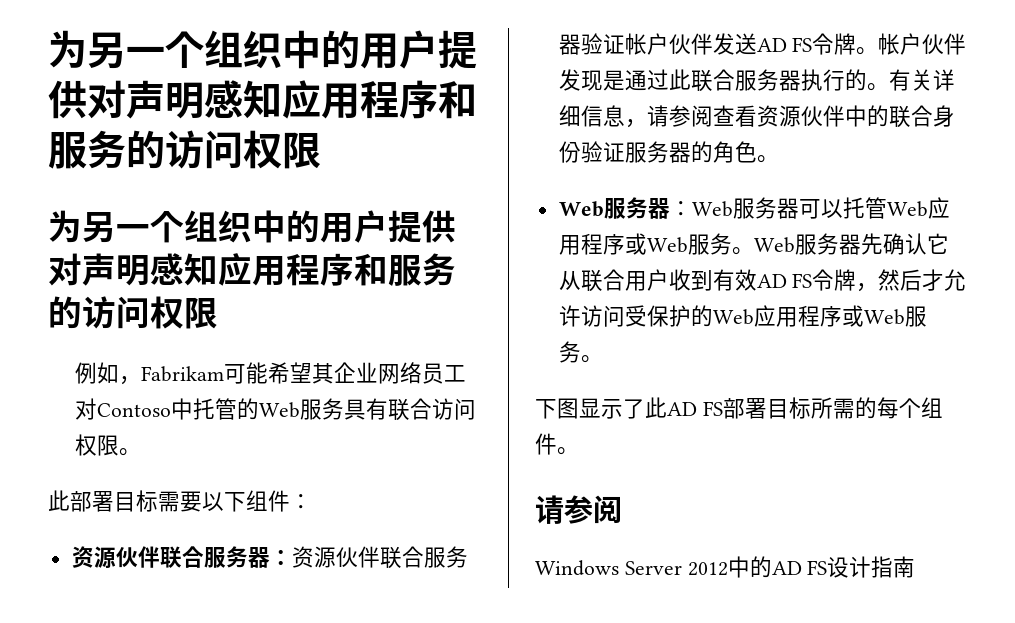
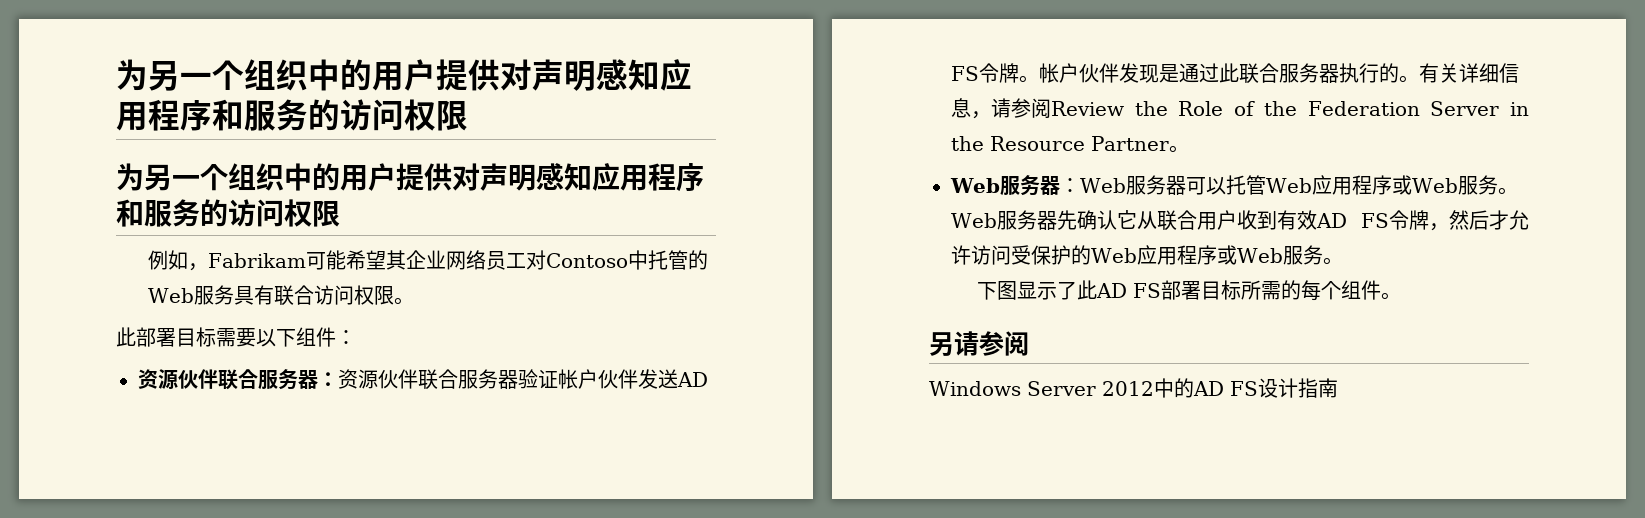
- 有关详细信息，请参阅查看资源伙伴中的联合身份验证服务器的角色。
+ 有关详细信息，请参阅Review the Role of the Federation Server in the Resource Partner。
  下图显示了此AD FS部署目标所需的每个组件。
- 请参阅
+ 另请参阅

